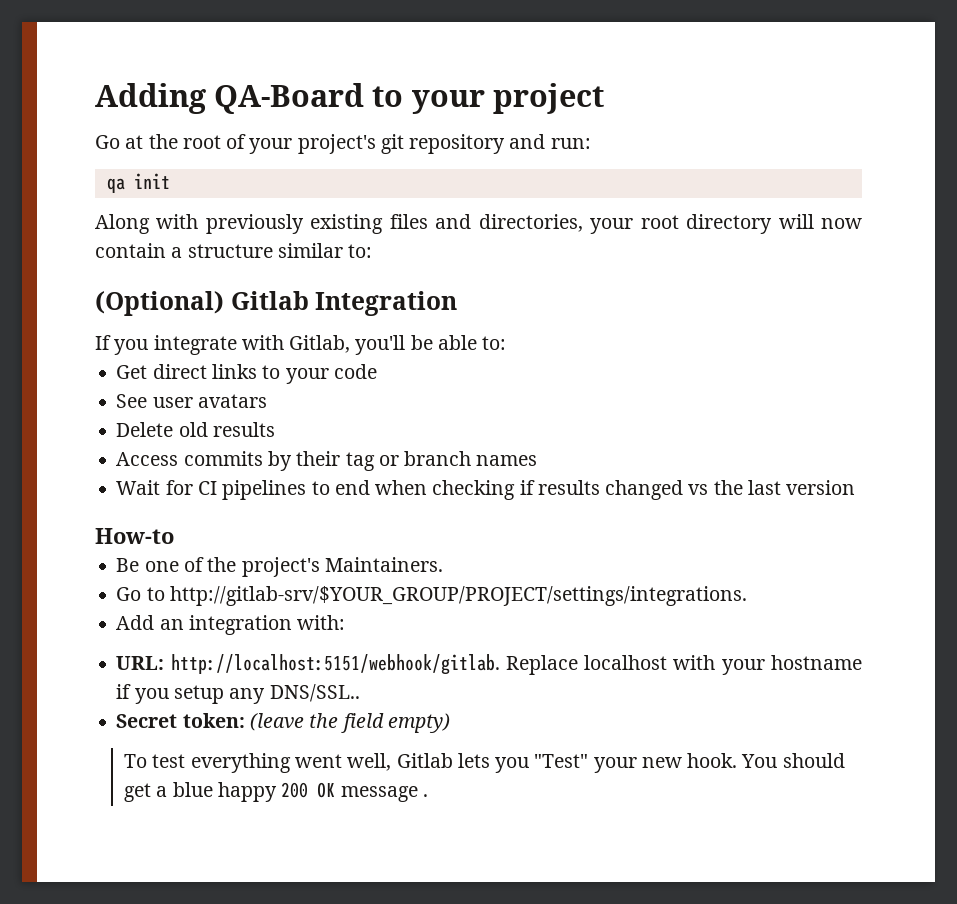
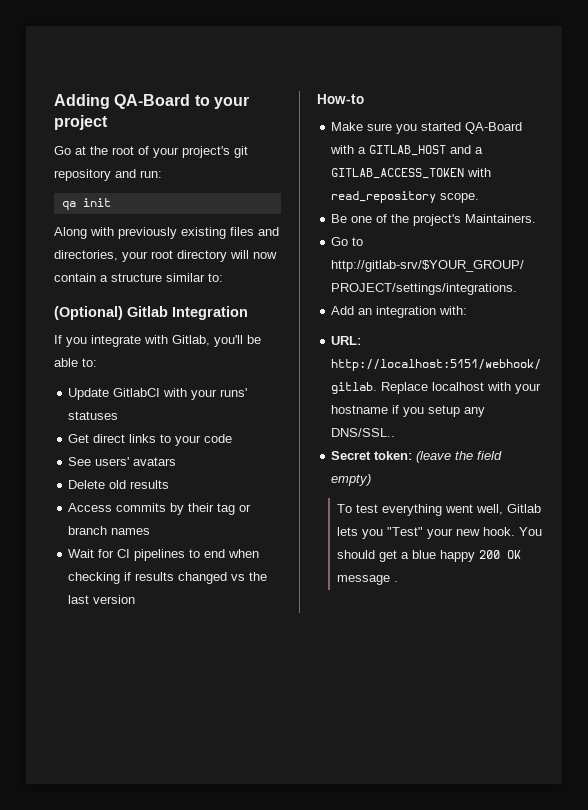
+ Update GitlabCI with your runs' statuses
- See user avatars
+ See users' avatars
+ Make sure you started QA-Board with a GITLAB_HOST and a GITLAB_ACCESS_TOKEN with read_repository scope.

